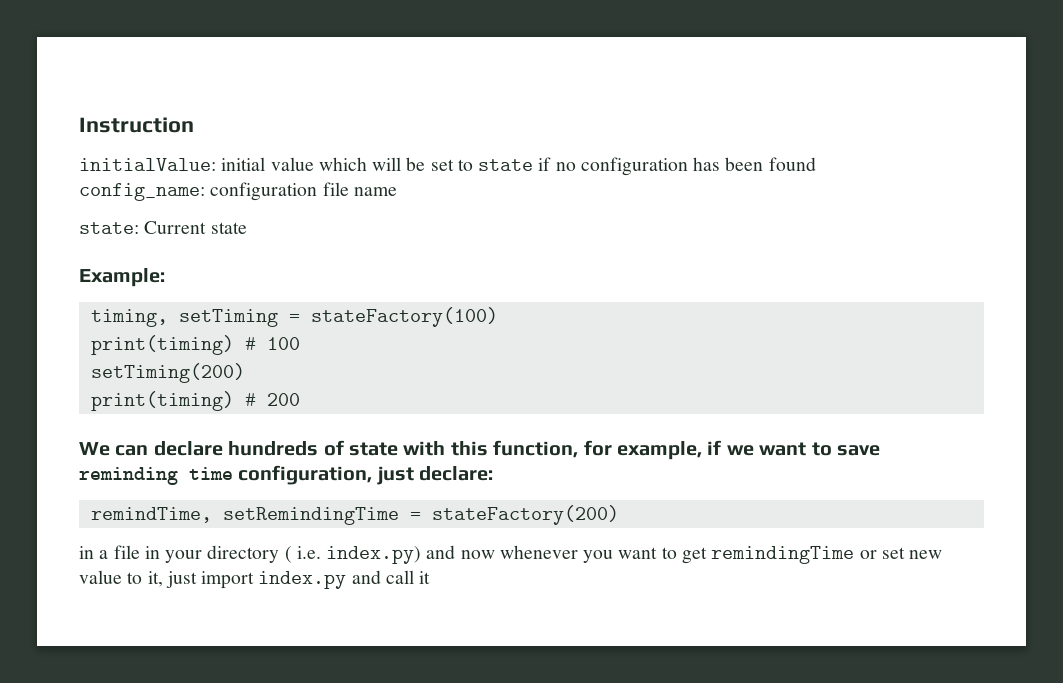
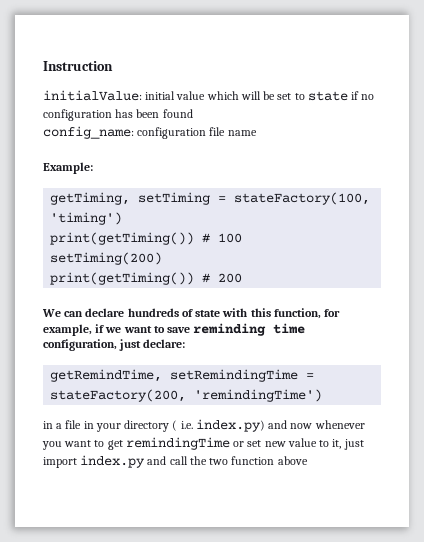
- state: Current state
- timing, setTiming = stateFactory(100)
- print(timing) # 100
+ getTiming, setTiming = stateFactory(100, 'timing')
+ print(getTiming()) # 100
- print(timing) # 200
+ print(getTiming()) # 200
- remindTime, setRemindingTime = stateFactory(200)
+ getRemindTime, setRemindingTime = stateFactory(200, 'remindingTime')
- in a file in your directory ( i.e. index.py) and now whenever you want to get remindingTime or set new value to it, just import index.py and call it
+ in a file in your directory ( i.e. index.py) and now whenever you want to get remindingTime or set new value to it, just import index.py and call the two function above

